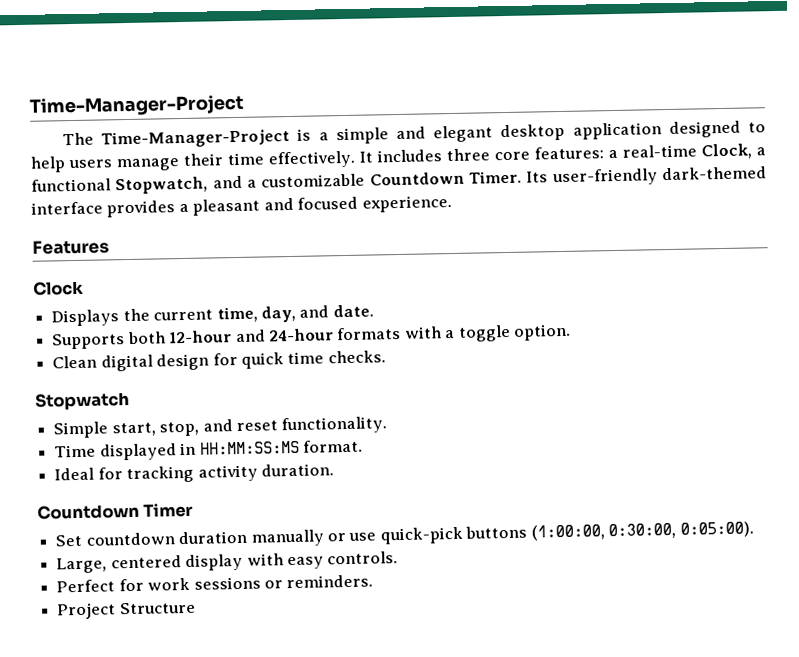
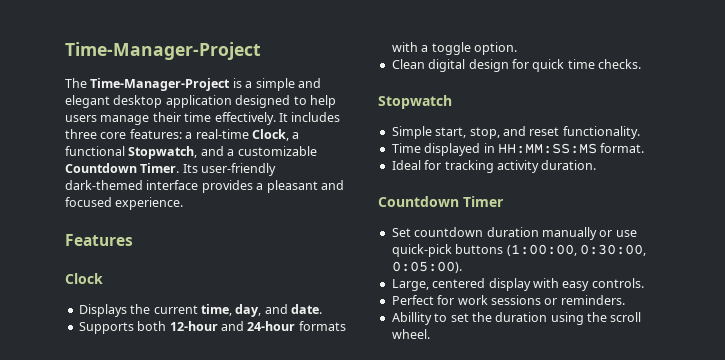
- Project Structure
+ Abillity to set the duration using the scroll wheel.

